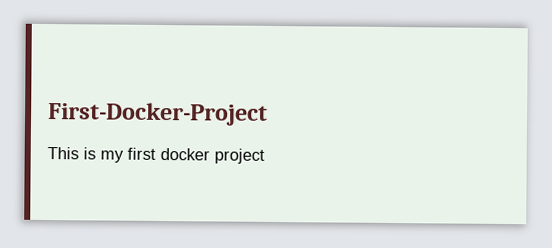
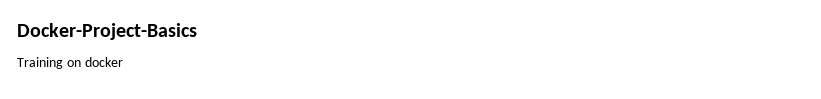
- First-Docker-Project
- This is my first docker project
+ Docker-Project-Basics
+ Training on docker

